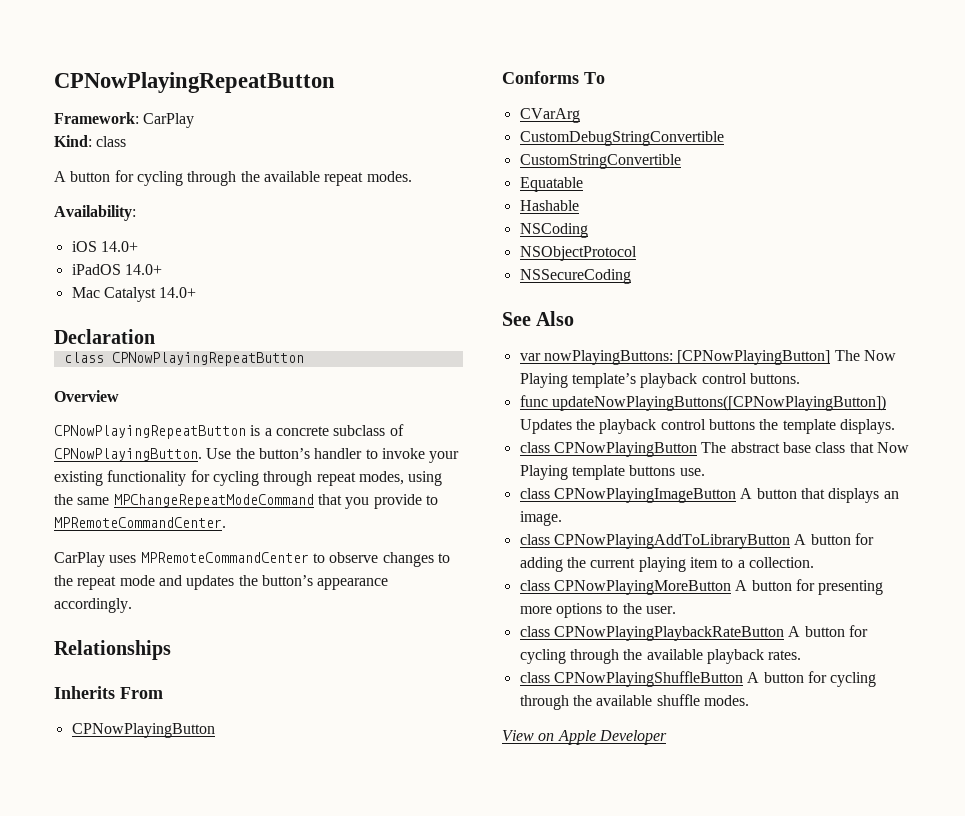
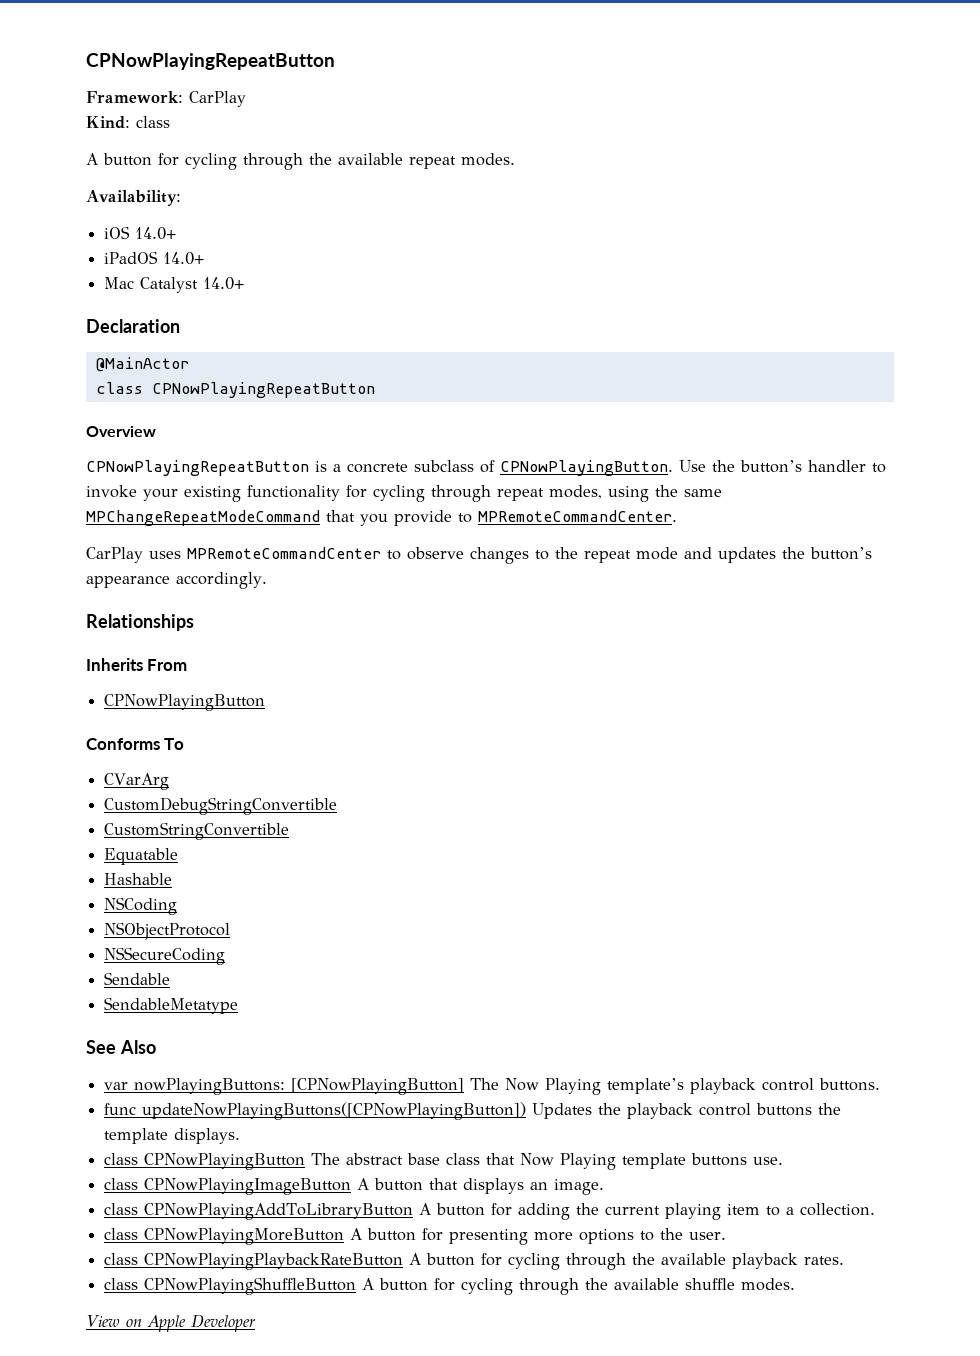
+ @MainActor
+ Sendable
+ SendableMetatype

